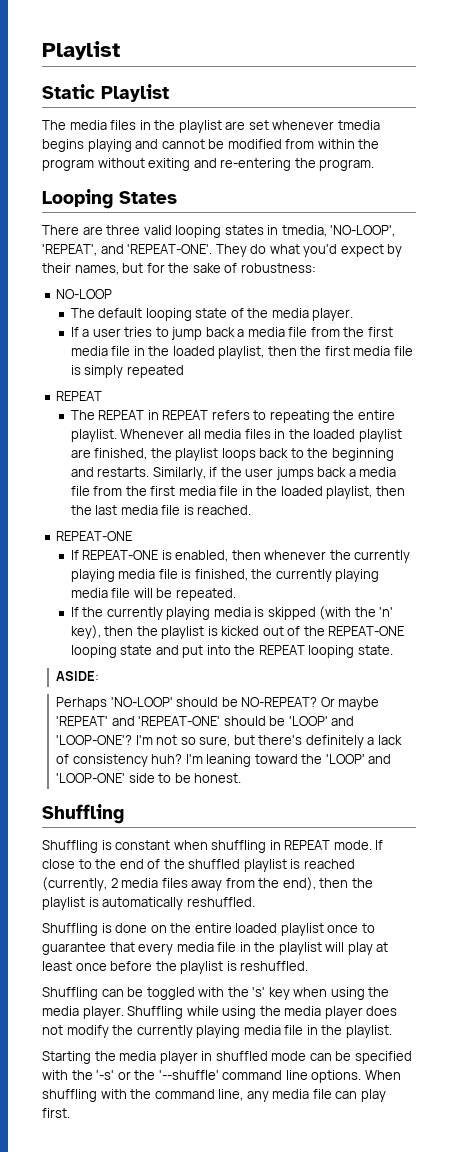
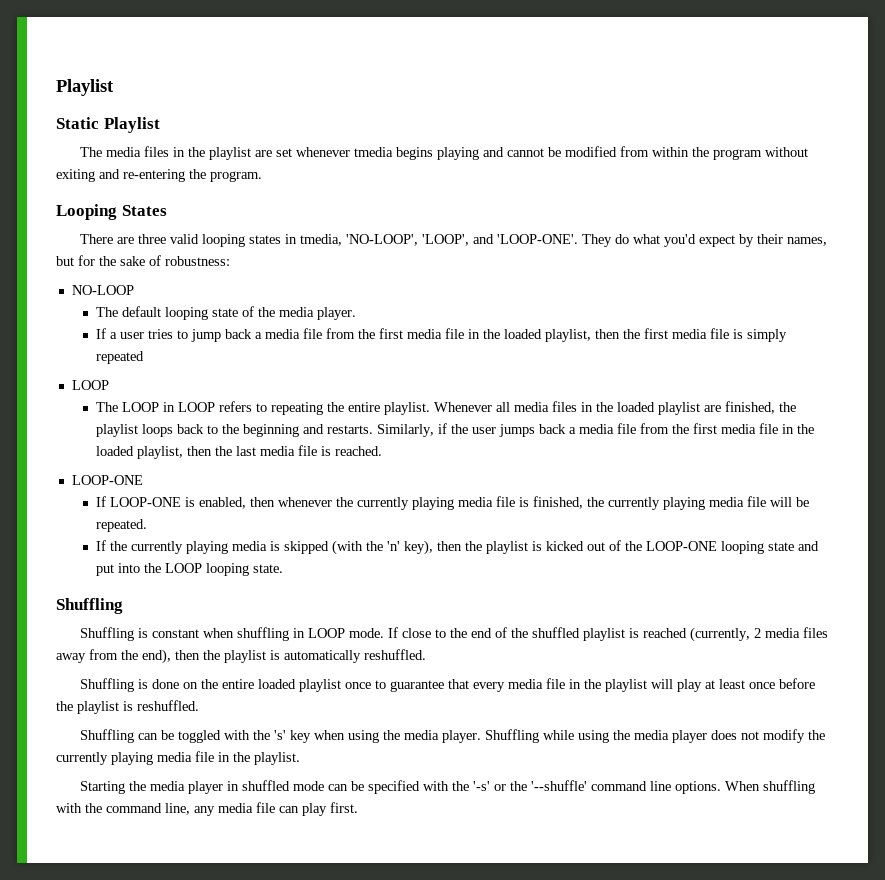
- There are three valid looping states in tmedia, 'NO-LOOP', 'REPEAT', and 'REPEAT-ONE'.
+ There are three valid looping states in tmedia, 'NO-LOOP', 'LOOP', and 'LOOP-ONE'.
  If a user tries to jump back a media file from the first media file in the loaded playlist, then the first media file is simply repeated
- REPEAT
- The REPEAT in REPEAT refers to repeating the entire playlist.
+ LOOP
+ The LOOP in LOOP refers to repeating the entire playlist.
  Similarly, if the user jumps back a media file from the first media file in the loaded playlist, then the last media file is reached.
- REPEAT-ONE
- If REPEAT-ONE is enabled, then whenever the currently playing media file is finished, the currently playing media file will be repeated.
+ LOOP-ONE
+ If LOOP-ONE is enabled, then whenever the currently playing media file is finished, the currently playing media file will be repeated.
- If the currently playing media is skipped (with the 'n' key), then the playlist is kicked out of the REPEAT-ONE looping state and put into the REPEAT looping state.
+ If the currently playing media is skipped (with the 'n' key), then the playlist is kicked out of the LOOP-ONE looping state and put into the LOOP looping state.
- ASIDE:
- Perhaps 'NO-LOOP' should be NO-REPEAT? Or maybe 'REPEAT' and 'REPEAT-ONE' should be 'LOOP' and 'LOOP-ONE'? I'm not so sure, but there's definitely a lack of consistency huh? I'm leaning toward the 'LOOP' and 'LOOP-ONE' side to be honest.
- Shuffling is constant when shuffling in REPEAT mode.
+ Shuffling is constant when shuffling in LOOP mode.

